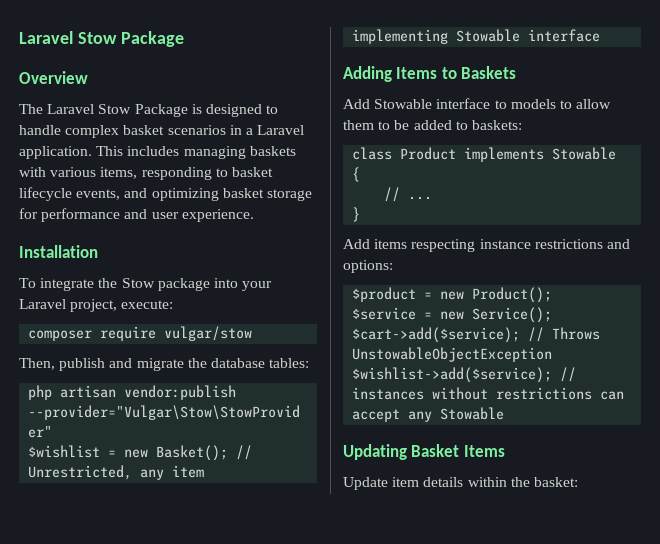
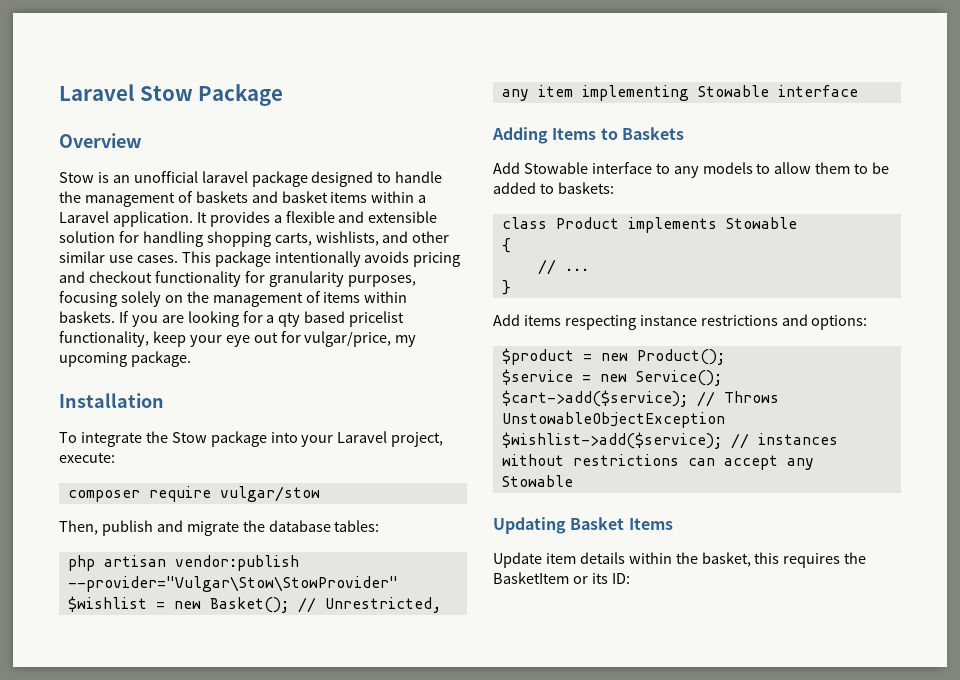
- The Laravel Stow Package is designed to handle complex basket scenarios in a Laravel application. This includes managing baskets with various items, responding to basket lifecycle events, and optimizing basket storage for performance and user experience.
+ Stow is an unofficial laravel package designed to handle the management of baskets and basket items within a Laravel application. It provides a flexible and extensible solution for handling shopping carts, wishlists, and other similar use cases. This package intentionally avoids pricing and checkout functionality for granularity purposes, focusing solely on the management of items within baskets. If you are looking for a qty based pricelist functionality, keep your eye out for vulgar/price, my upcoming package.
- Add Stowable interface to models to allow them to be added to baskets:
+ Add Stowable interface to any models to allow them to be added to baskets:
- Update item details within the basket:
+ Update item details within the basket, this requires the BasketItem or its ID:

